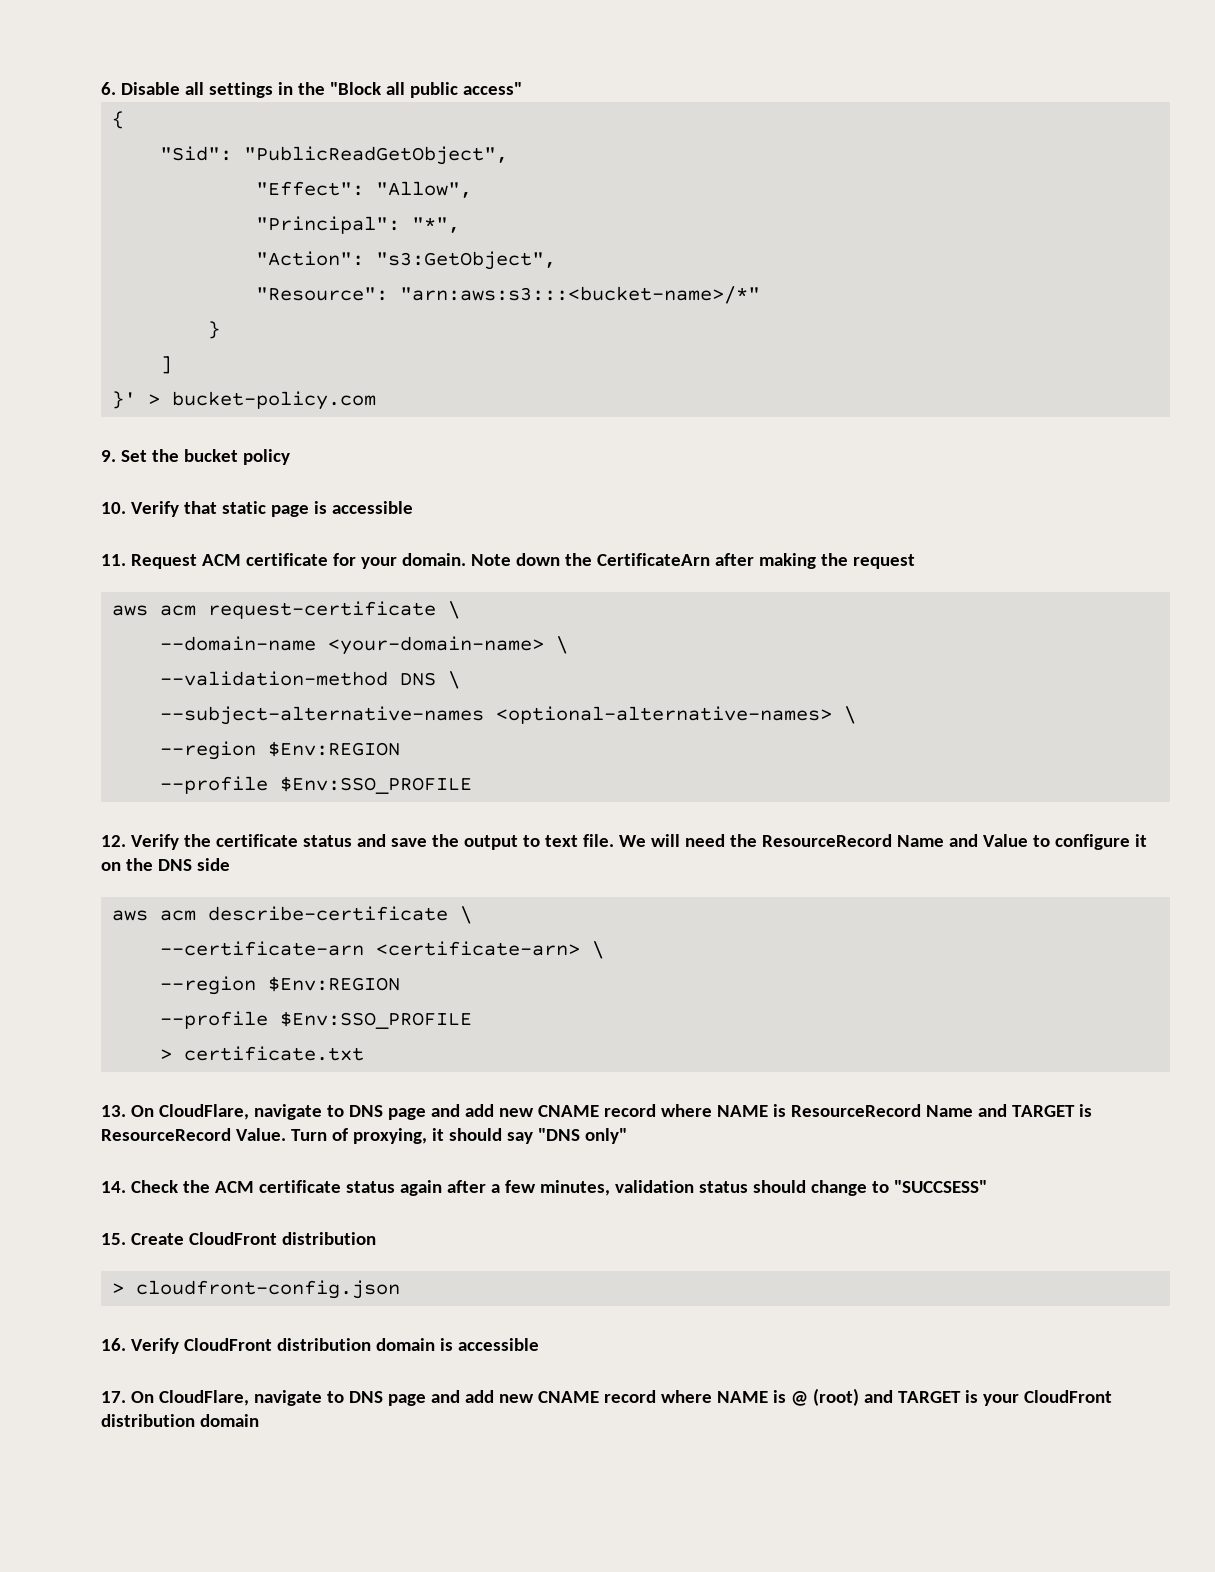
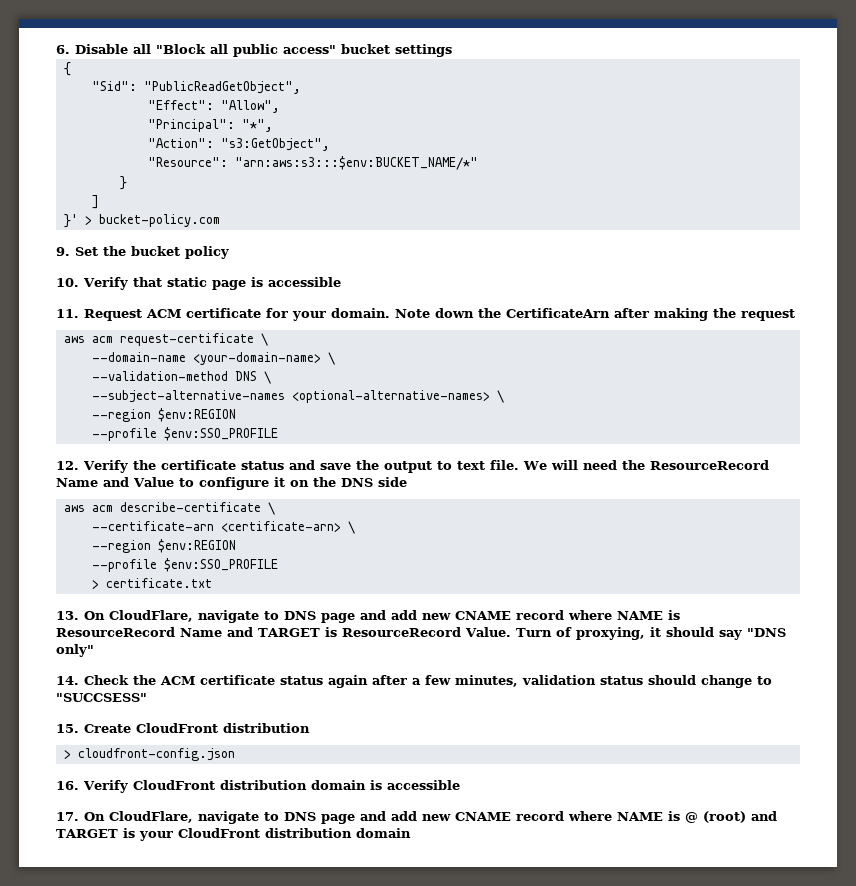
- 6. Disable all settings in the "Block all public access"
+ 6. Disable all "Block all public access" bucket settings
- "Resource": "arn:aws:s3:::<bucket-name>/*"
+ "Resource": "arn:aws:s3:::$env:BUCKET_NAME/*"
  --subject-alternative-names <optional-alternative-names> \
- --region $Env:REGION
- --profile $Env:SSO_PROFILE
+ --region $env:REGION
+ --profile $env:SSO_PROFILE
  --certificate-arn <certificate-arn> \
- --region $Env:REGION
- --profile $Env:SSO_PROFILE
+ --region $env:REGION
+ --profile $env:SSO_PROFILE

